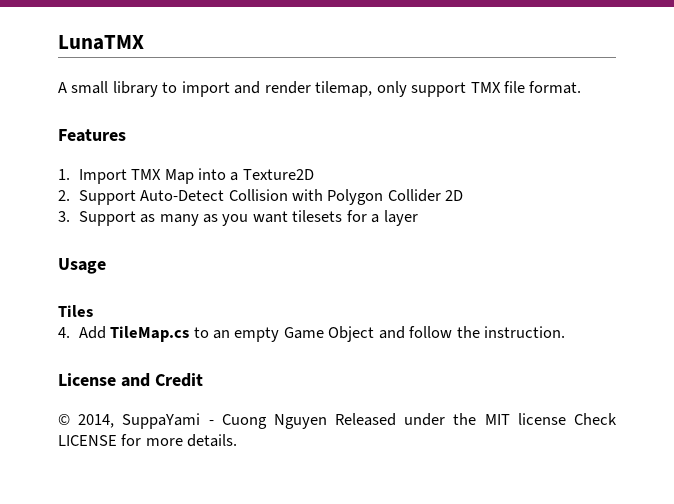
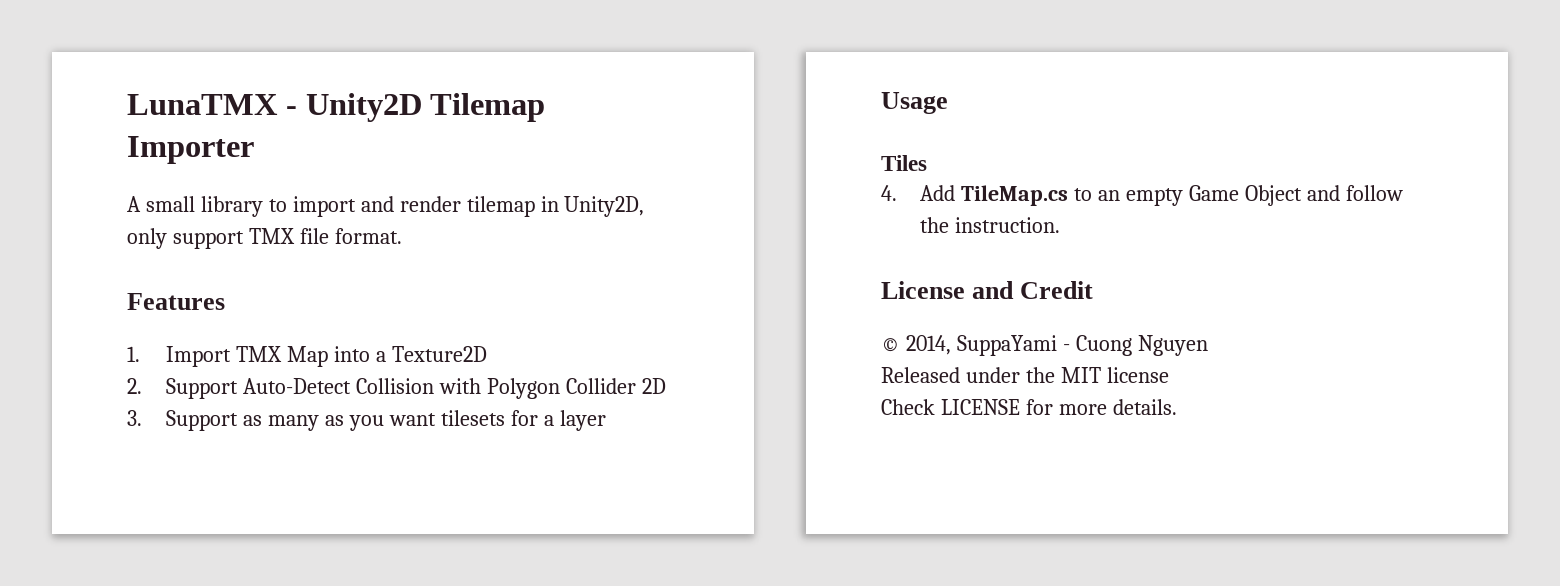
- LunaTMX
+ LunaTMX - Unity2D Tilemap Importer
- A small library to import and render tilemap, only support TMX file format.
+ A small library to import and render tilemap in Unity2D, only support TMX file format.
- © 2014, SuppaYami - Cuong Nguyen Released under the MIT license Check LICENSE for more details.
+ © 2014, SuppaYami - Cuong Nguyen
+ Released under the MIT license
+ Check LICENSE for more details.

